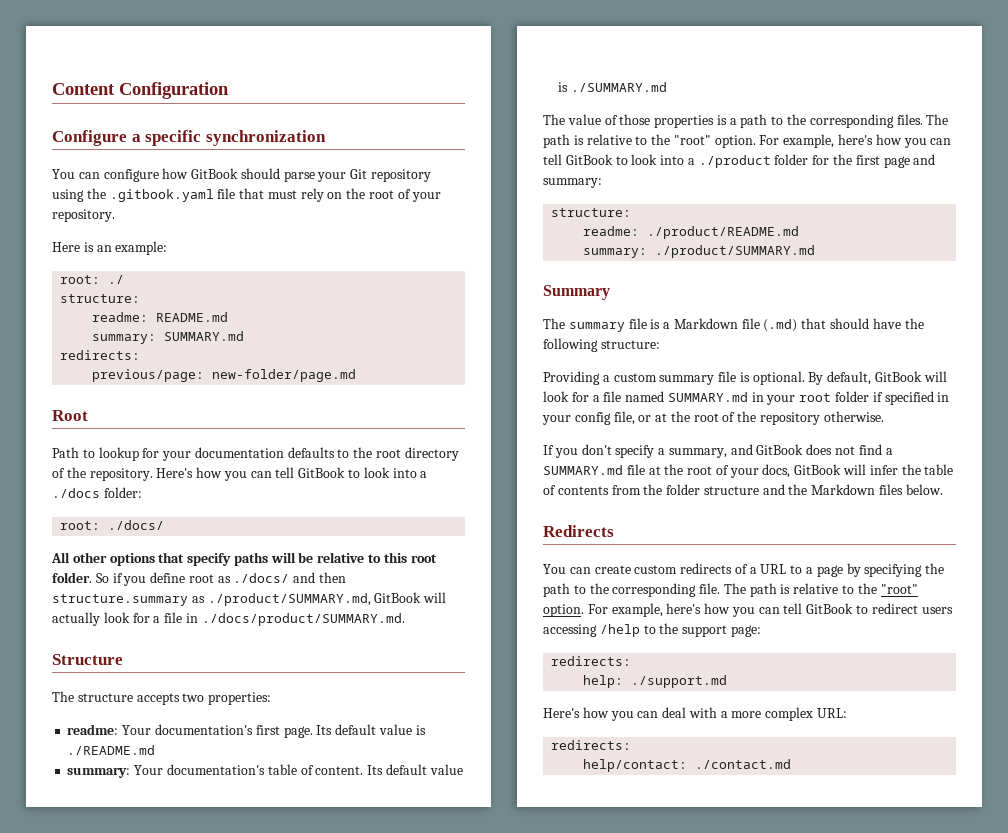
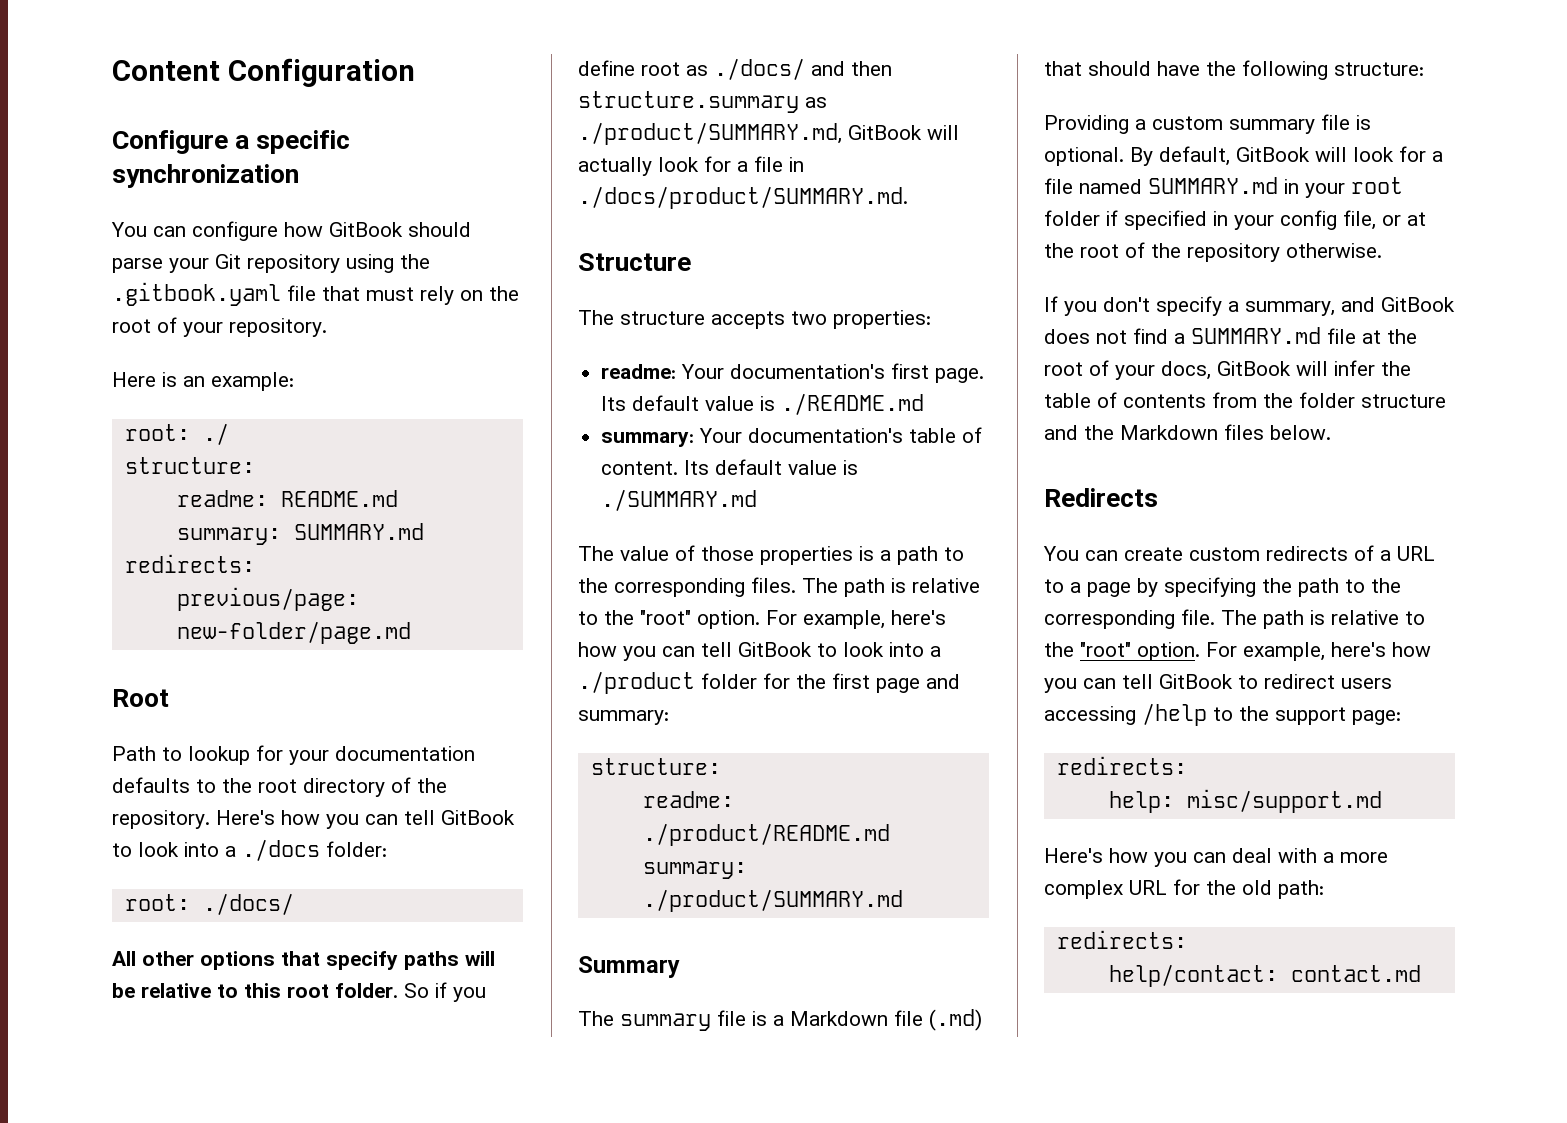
- help: ./support.md
+ help: misc/support.md
- Here's how you can deal with a more complex URL:
+ Here's how you can deal with a more complex URL for the old path:
- help/contact: ./contact.md
+ help/contact: contact.md

